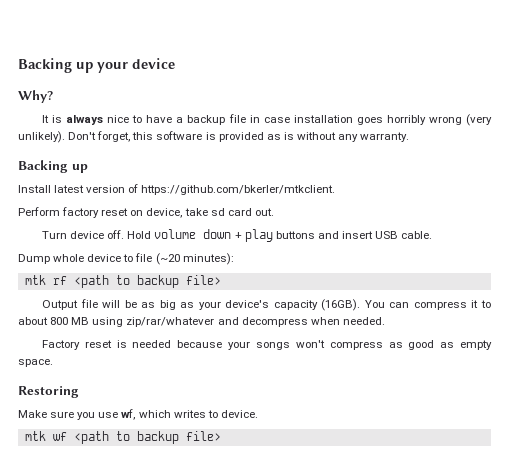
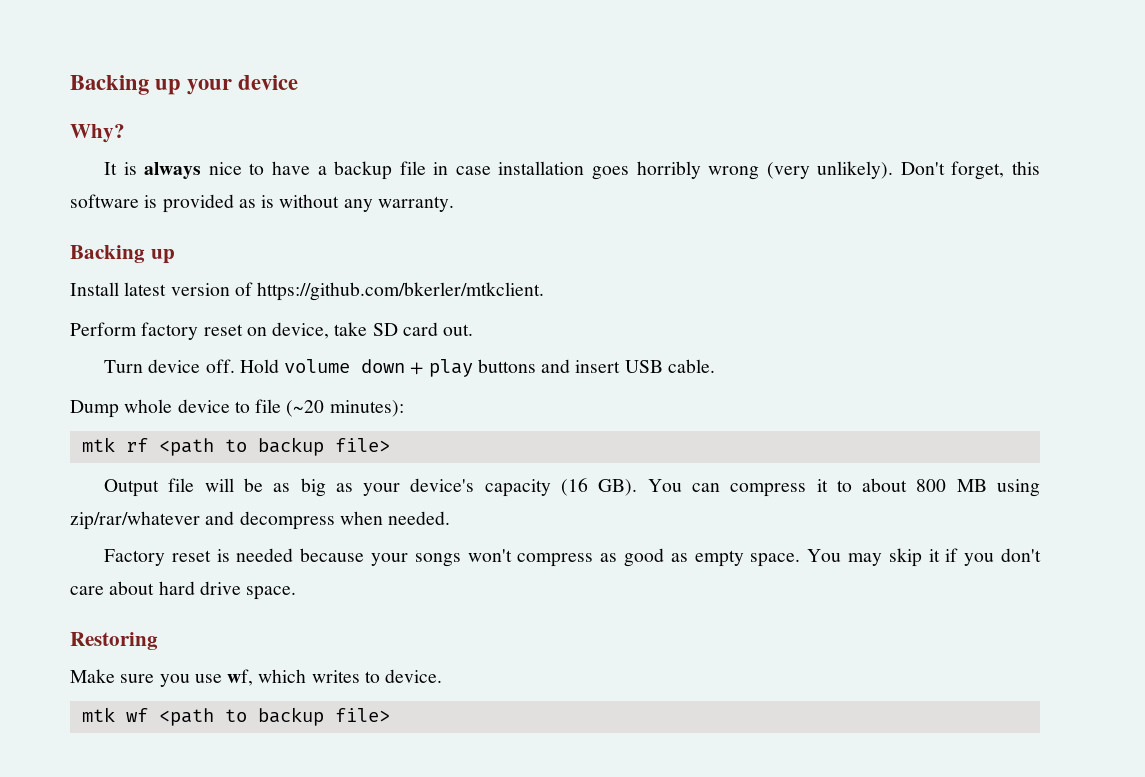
- Perform factory reset on device, take sd card out.
+ Perform factory reset on device, take SD card out.
- Output file will be as big as your device's capacity (16GB). You can compress it to about 800 MB using zip/rar/whatever and decompress when needed.
+ Output file will be as big as your device's capacity (16 GB). You can compress it to about 800 MB using zip/rar/whatever and decompress when needed.
+ You may skip it if you don't care about hard drive space.

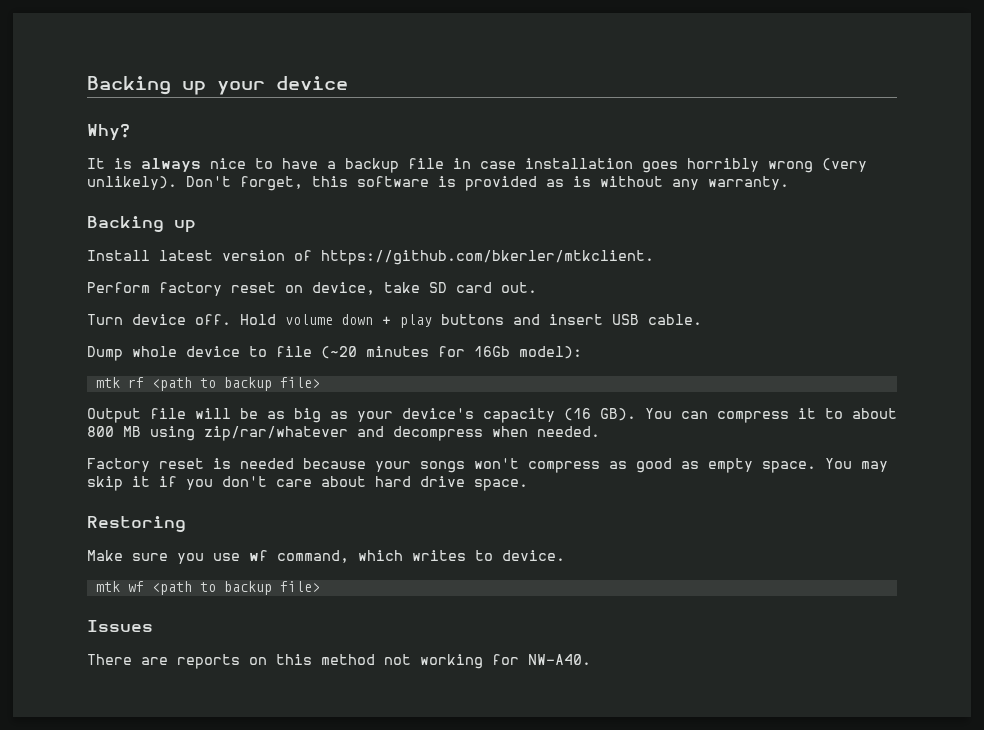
- Dump whole device to file (~20 minutes):
+ Dump whole device to file (~20 minutes for 16Gb model):
- Make sure you use wf, which writes to device.
+ Make sure you use wf command, which writes to device.
+ Issues
+ There are reports on this method not working for NW-A40.

